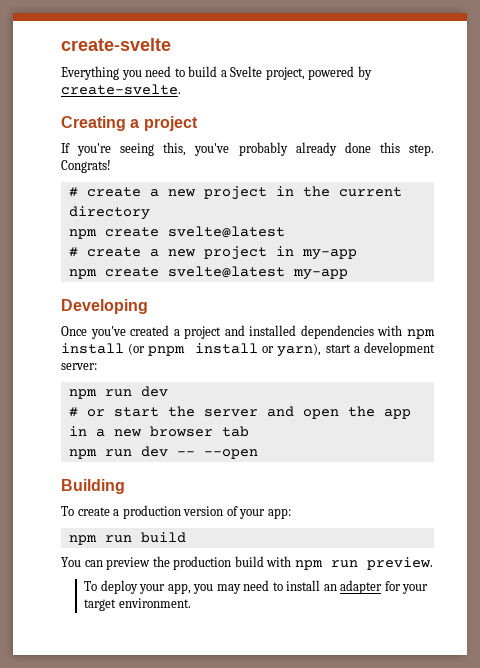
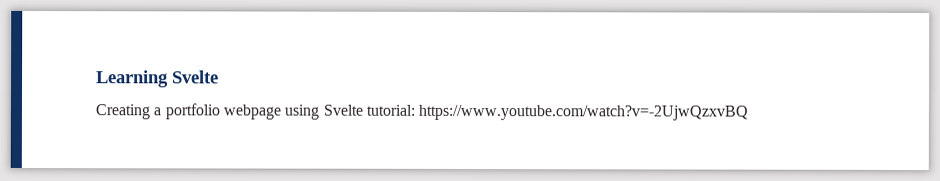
- create-svelte
- Everything you need to build a Svelte project, powered by create-svelte.
- Creating a project
- If you're seeing this, you've probably already done this step. Congrats!
- # create a new project in the current directory
- npm create svelte@latest
- # create a new project in my-app
- npm create svelte@latest my-app
- Developing
- Once you've created a project and installed dependencies with npm install (or pnpm install or yarn), start a development server:
- npm run dev
- # or start the server and open the app in a new browser tab
- npm run dev -- --open
- Building
- To create a production version of your app:
- npm run build
- You can preview the production build with npm run preview.
- To deploy your app, you may need to install an adapter for your target environment.
+ Learning Svelte
+ Creating a portfolio webpage using Svelte tutorial: https://www.youtube.com/watch?v=-2UjwQzxvBQ

